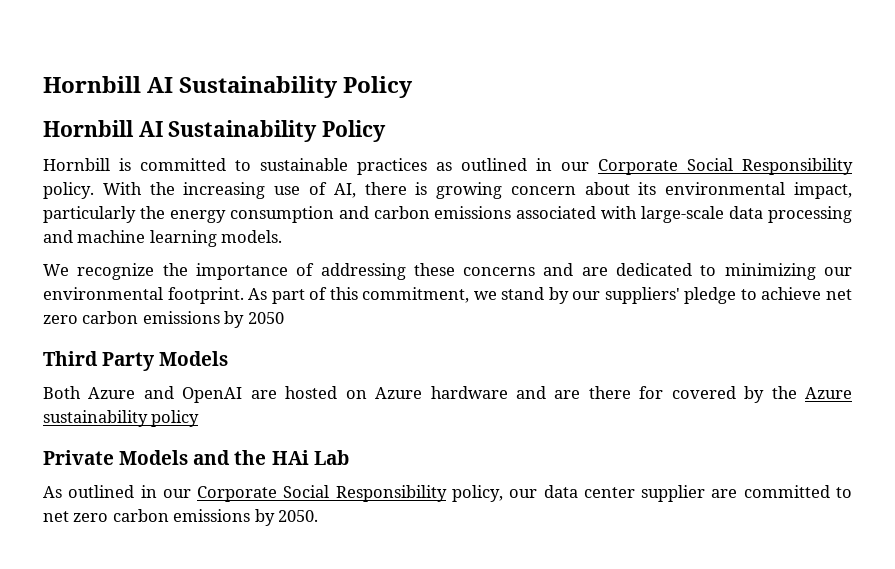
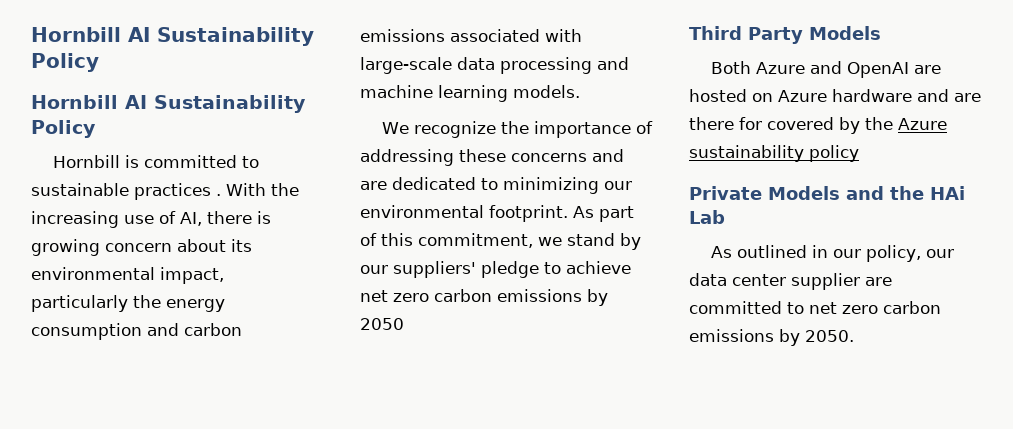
- Hornbill is committed to sustainable practices as outlined in our Corporate Social Responsibility policy.
+ Hornbill is committed to sustainable practices .
- As outlined in our Corporate Social Responsibility policy, our data center supplier are committed to net zero carbon emissions by 2050.
+ As outlined in our policy, our data center supplier are committed to net zero carbon emissions by 2050.

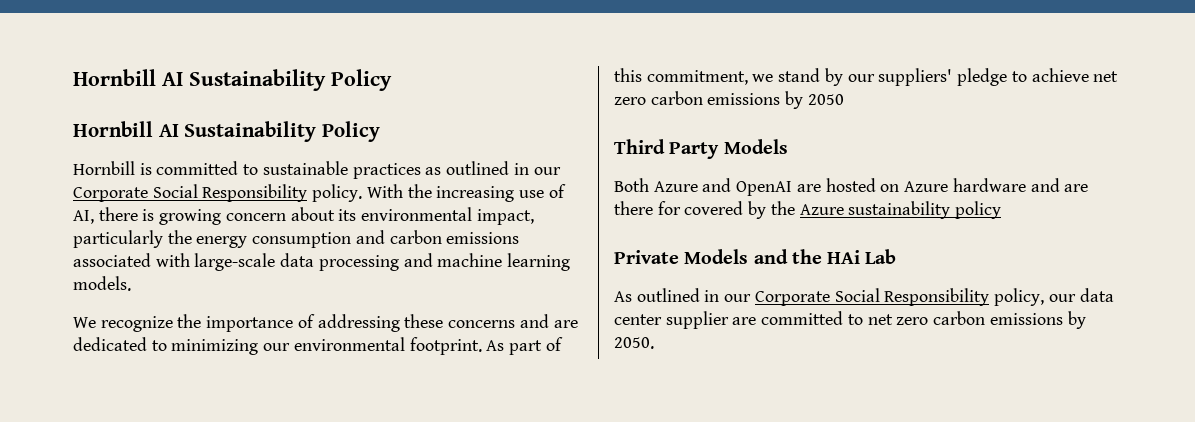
- Hornbill is committed to sustainable practices .
+ Hornbill is committed to sustainable practices as outlined in our Corporate Social Responsibility policy.
- As outlined in our policy, our data center supplier are committed to net zero carbon emissions by 2050.
+ As outlined in our Corporate Social Responsibility policy, our data center supplier are committed to net zero carbon emissions by 2050.

